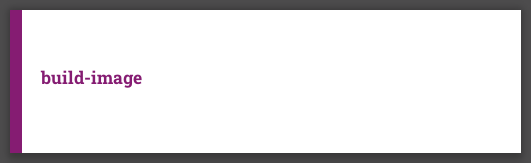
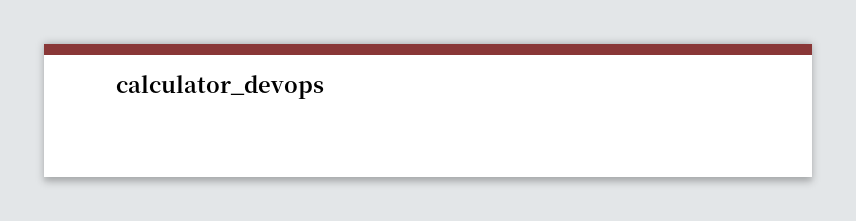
- build-image
+ calculator_devops

